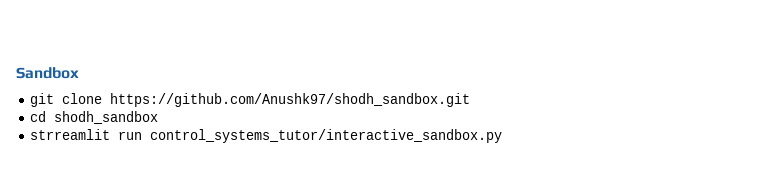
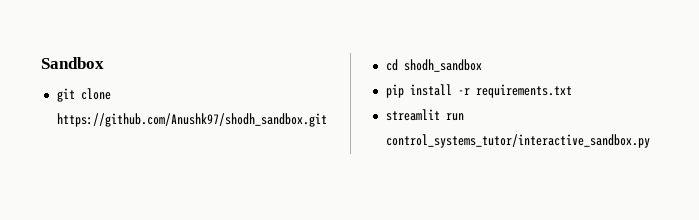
- strreamlit run control_systems_tutor/interactive_sandbox.py
+ pip install -r requirements.txt
+ streamlit run control_systems_tutor/interactive_sandbox.py

